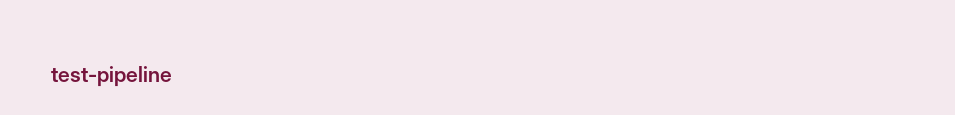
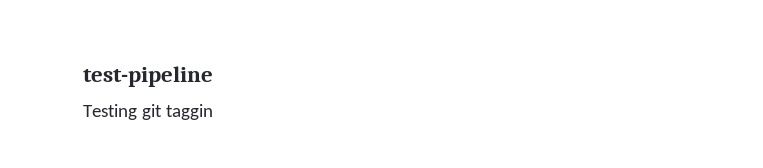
+ Testing git taggin

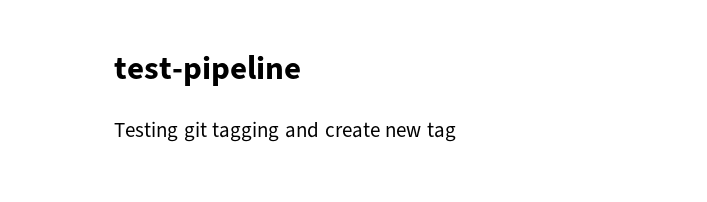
- Testing git taggin
+ Testing git tagging and create new tag

